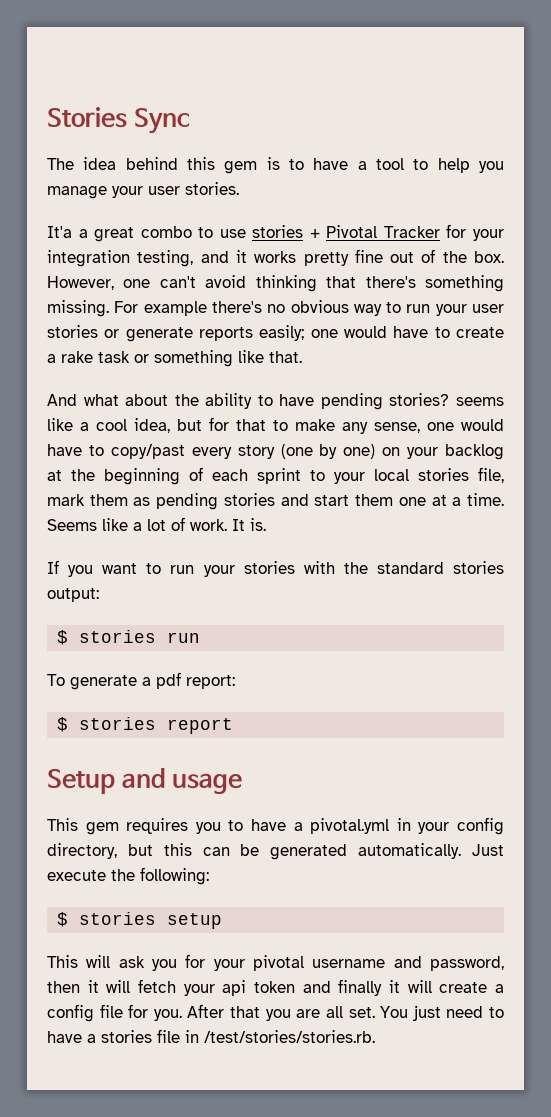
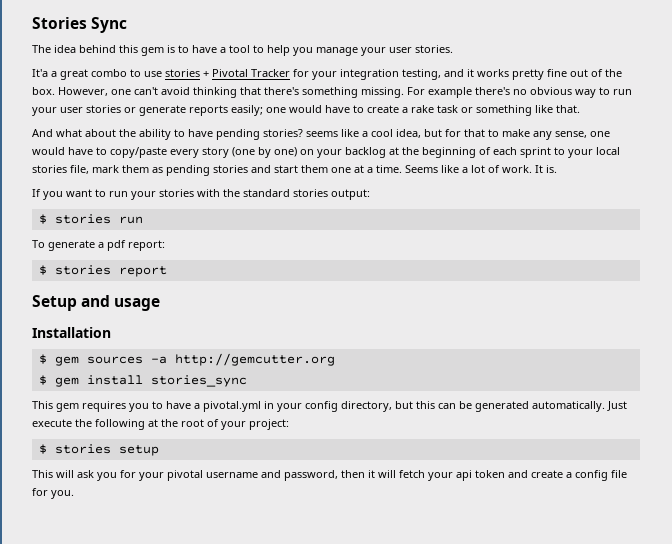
- And what about the ability to have pending stories? seems like a cool idea, but for that to make any sense, one would have to copy/past every story (one by one) on your backlog at the beginning of each sprint to your local stories file, mark them as pending stories and start them one at a time.
+ And what about the ability to have pending stories? seems like a cool idea, but for that to make any sense, one would have to copy/paste every story (one by one) on your backlog at the beginning of each sprint to your local stories file, mark them as pending stories and start them one at a time.
+ Installation
+ $ gem sources -a http://gemcutter.org
+ $ gem install stories_sync
- Just execute the following:
+ Just execute the following at the root of your project:
- This will ask you for your pivotal username and password, then it will fetch your api token and finally it will create a config file for you. After that you are all set. You just need to have a stories file in /test/stories/stories.rb.
+ This will ask you for your pivotal username and password, then it will fetch your api token and create a config file for you.

